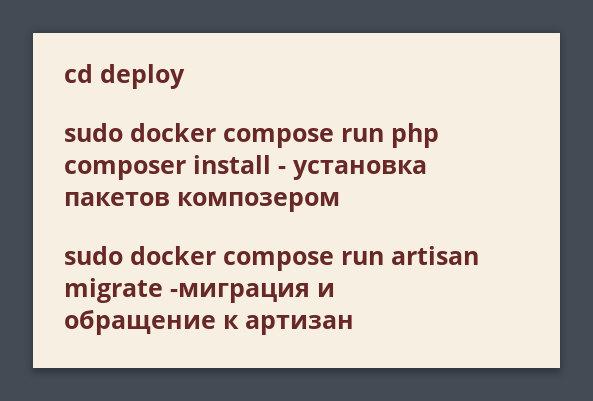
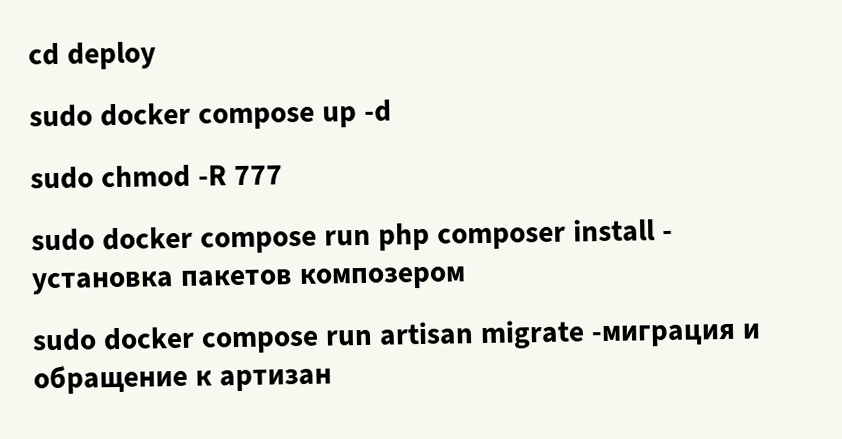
+ sudo docker compose up -d
+ sudo chmod -R 777

